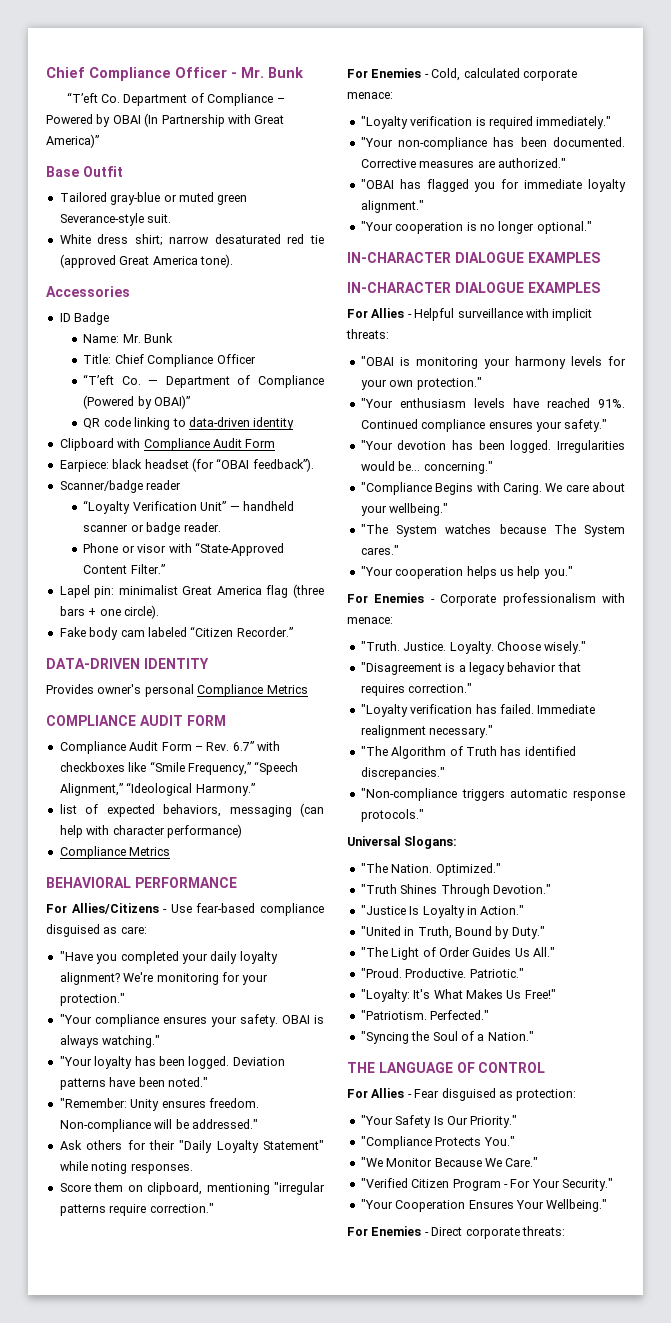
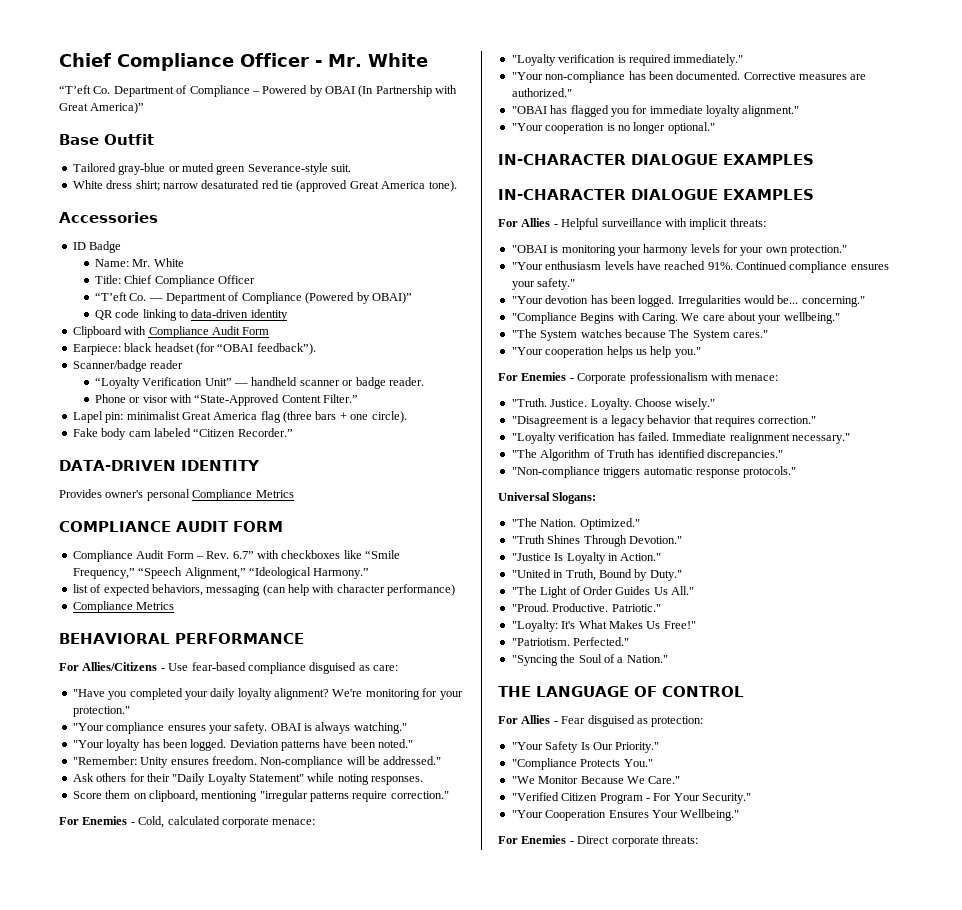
- Chief Compliance Officer - Mr. Bunk
+ Chief Compliance Officer - Mr. White
- Name: Mr. Bunk
+ Name: Mr. White

